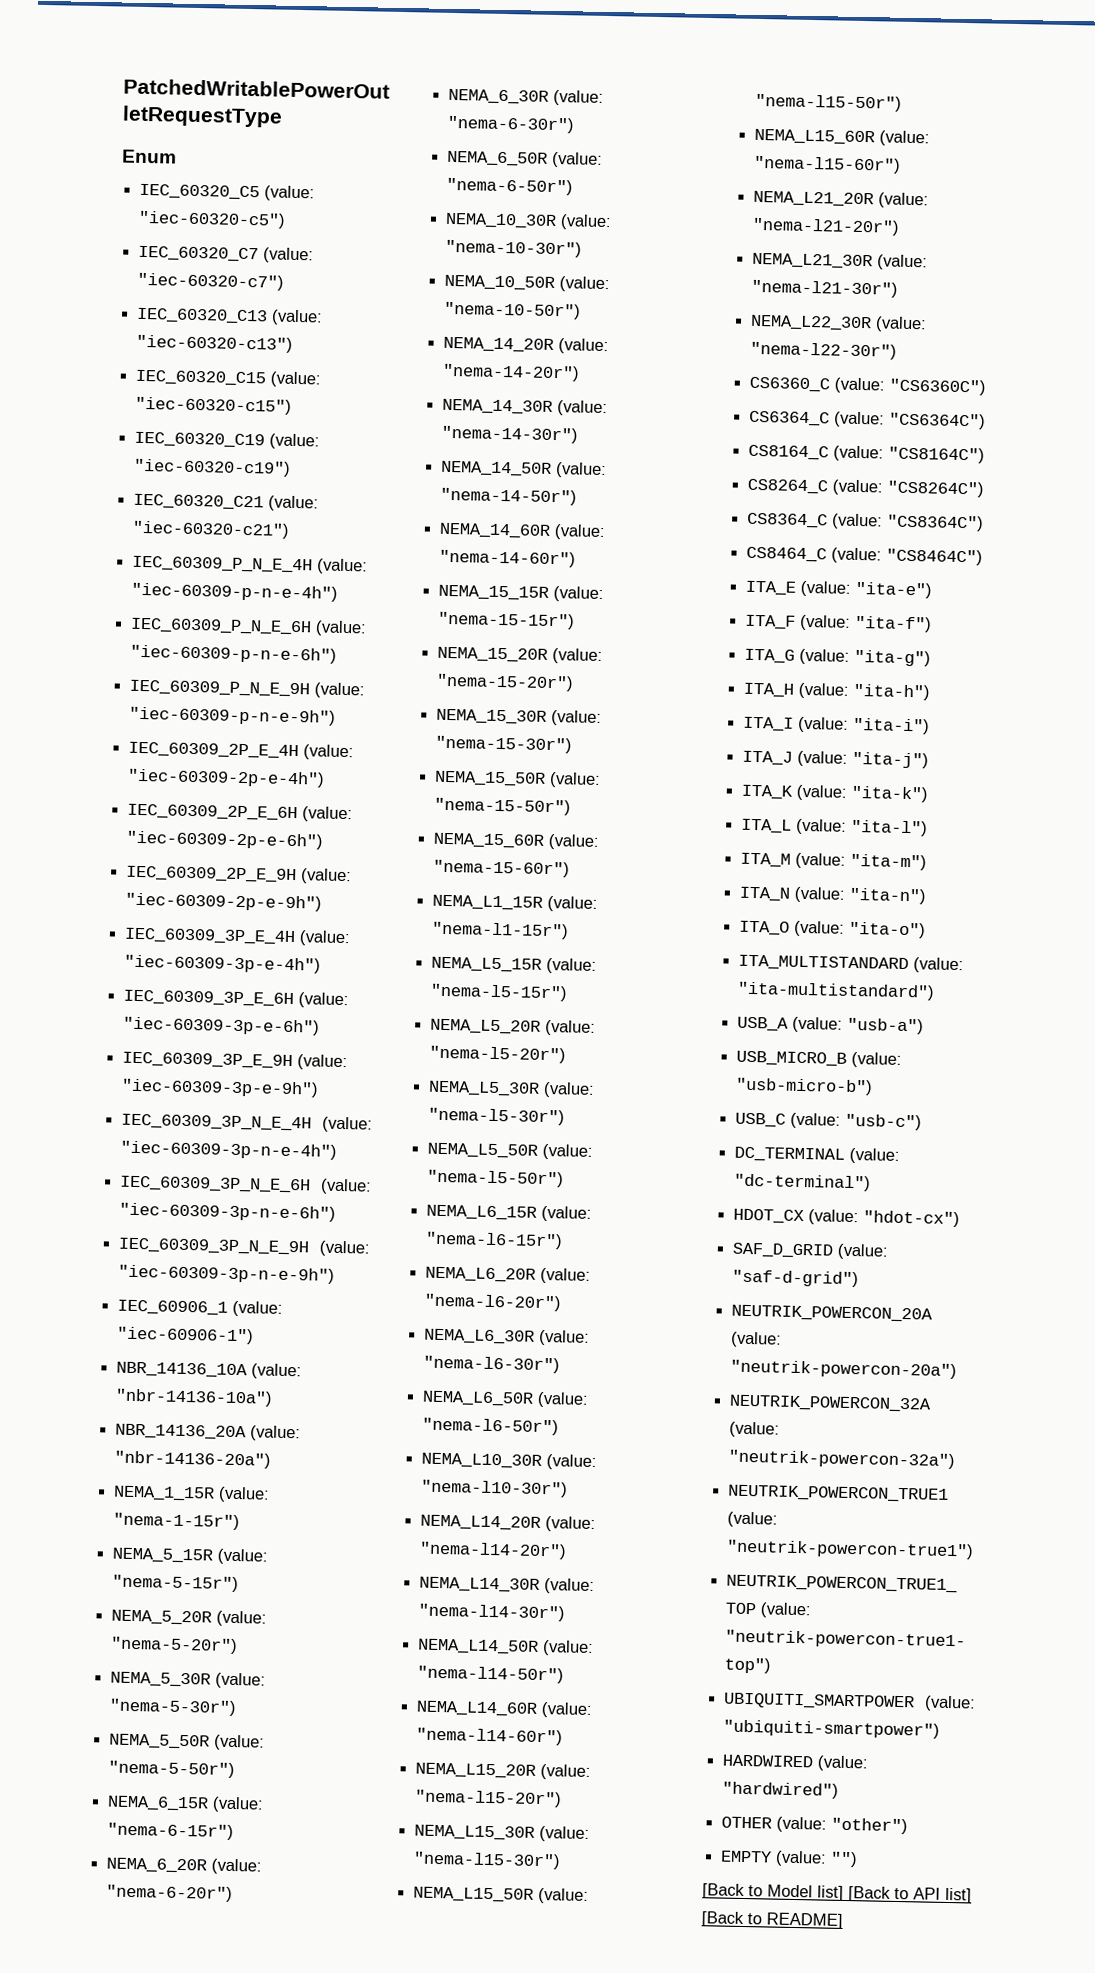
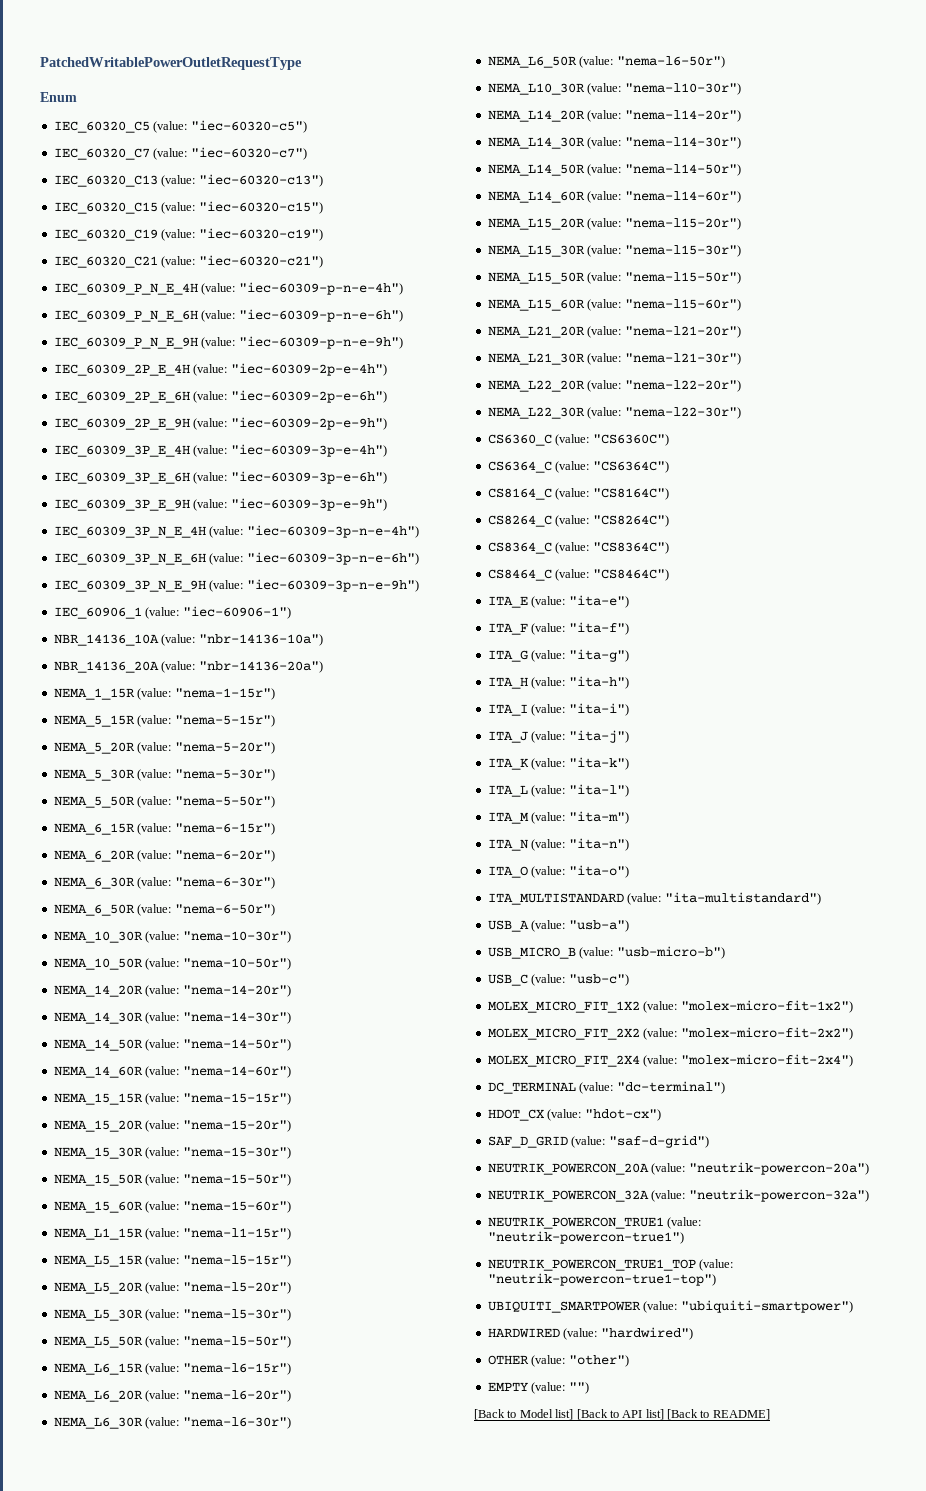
+ NEMA_L22_20R (value: "nema-l22-20r")
+ MOLEX_MICRO_FIT_1X2 (value: "molex-micro-fit-1x2")
+ MOLEX_MICRO_FIT_2X2 (value: "molex-micro-fit-2x2")
+ MOLEX_MICRO_FIT_2X4 (value: "molex-micro-fit-2x4")

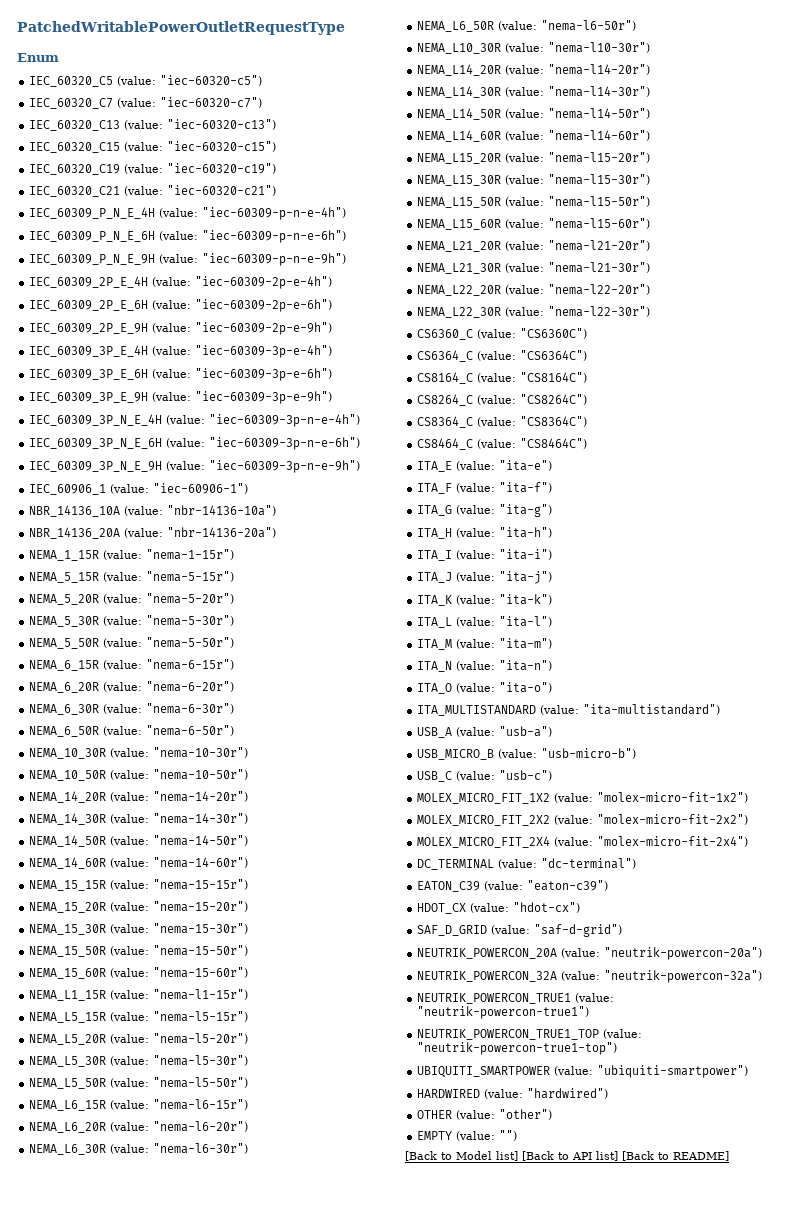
+ EATON_C39 (value: "eaton-c39")

